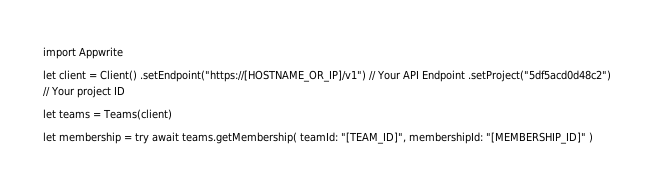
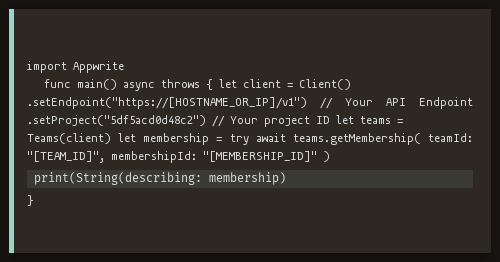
- let client = Client() .setEndpoint("https://[HOSTNAME_OR_IP]/v1") // Your API Endpoint .setProject("5df5acd0d48c2") // Your project ID
- let teams = Teams(client)
- let membership = try await teams.getMembership( teamId: "[TEAM_ID]", membershipId: "[MEMBERSHIP_ID]" )
+ func main() async throws { let client = Client() .setEndpoint("https://[HOSTNAME_OR_IP]/v1") // Your API Endpoint .setProject("5df5acd0d48c2") // Your project ID let teams = Teams(client) let membership = try await teams.getMembership( teamId: "[TEAM_ID]", membershipId: "[MEMBERSHIP_ID]" )
+ print(String(describing: membership)
+ }

